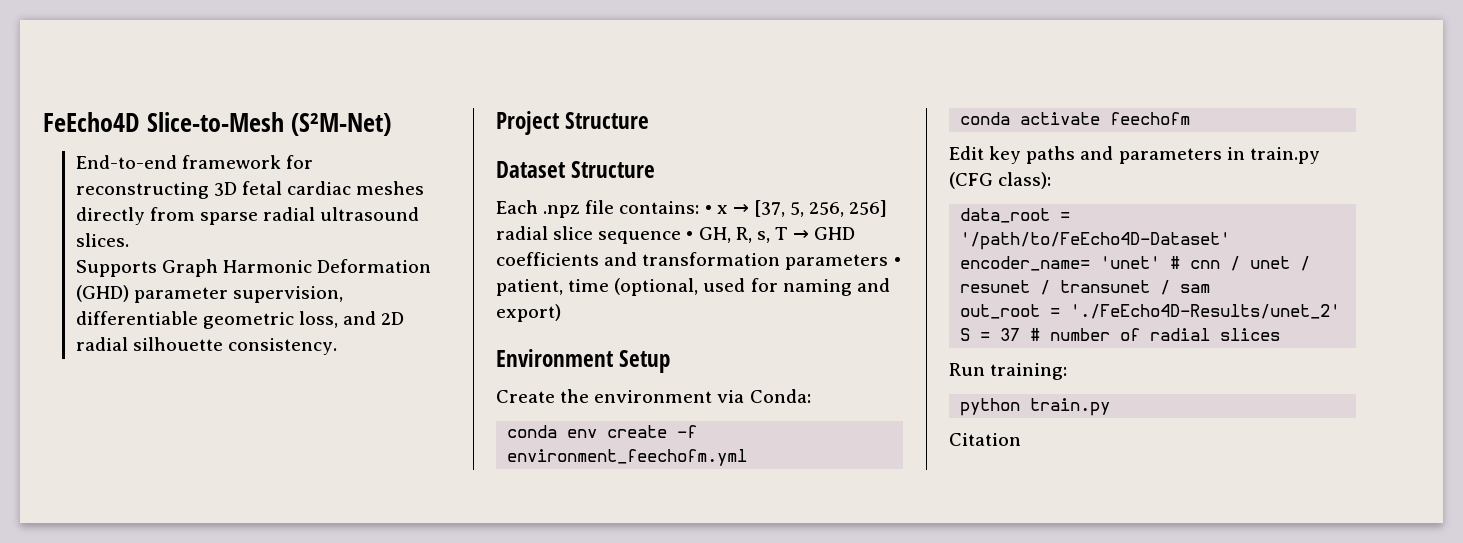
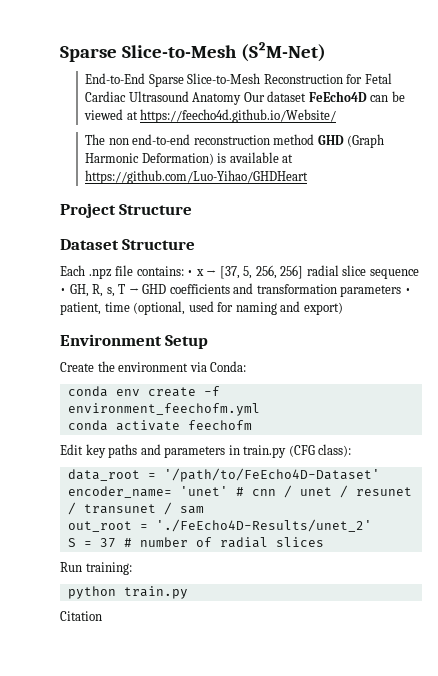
- FeEcho4D Slice-to-Mesh (S²M-Net)
+ Sparse Slice-to-Mesh (S²M-Net)
- End-to-end framework for reconstructing 3D fetal cardiac meshes directly from sparse radial ultrasound slices.
- Supports Graph Harmonic Deformation (GHD) parameter supervision, differentiable geometric loss, and 2D radial silhouette consistency.
+ End-to-End Sparse Slice-to-Mesh Reconstruction for Fetal Cardiac Ultrasound Anatomy Our dataset FeEcho4D can be viewed at https://feecho4d.github.io/Website/
+ The non end-to-end reconstruction method GHD (Graph Harmonic Deformation) is available at https://github.com/Luo-Yihao/GHDHeart

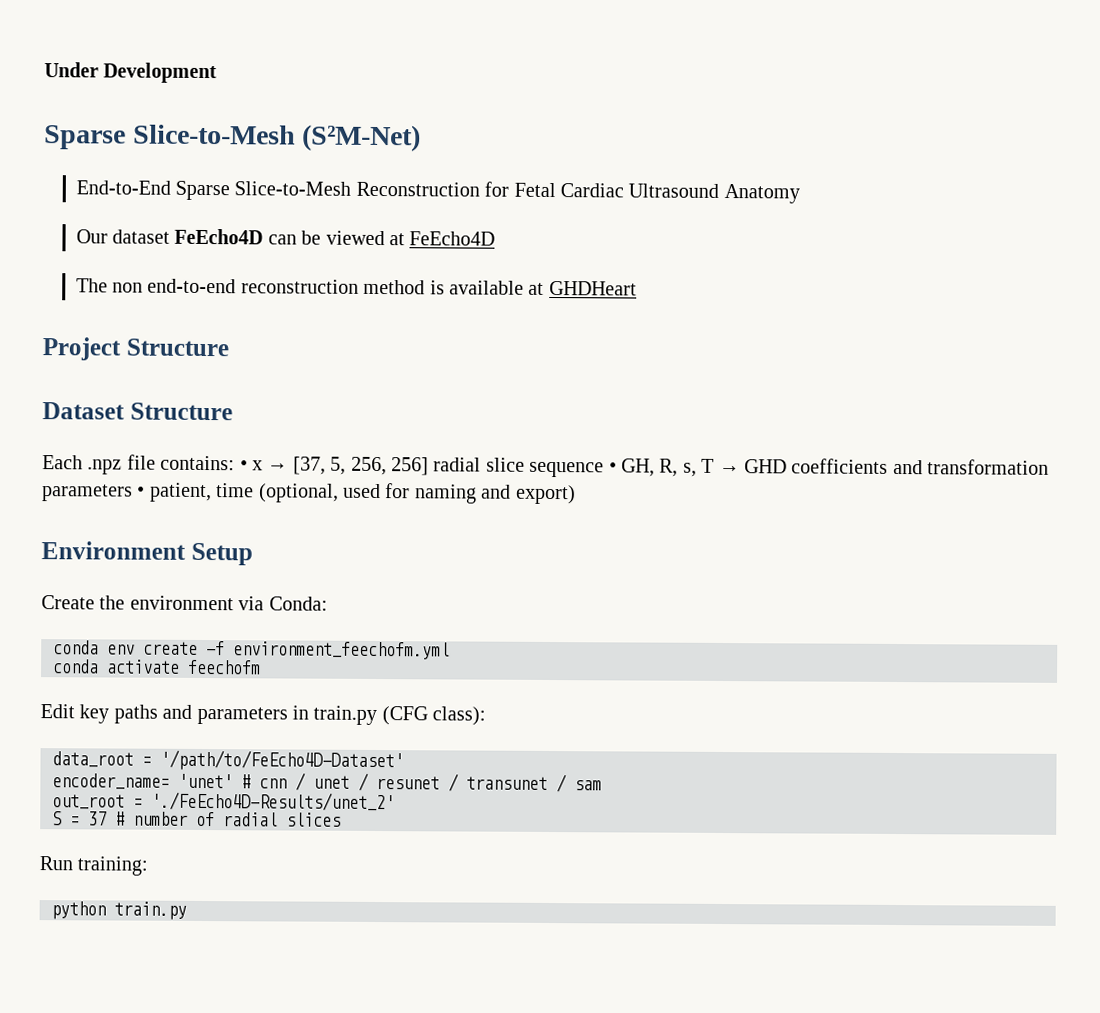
+ Under Development
- End-to-End Sparse Slice-to-Mesh Reconstruction for Fetal Cardiac Ultrasound Anatomy Our dataset FeEcho4D can be viewed at https://feecho4d.github.io/Website/
+ End-to-End Sparse Slice-to-Mesh Reconstruction for Fetal Cardiac Ultrasound Anatomy
+ Our dataset FeEcho4D can be viewed at FeEcho4D
- The non end-to-end reconstruction method GHD (Graph Harmonic Deformation) is available at https://github.com/Luo-Yihao/GHDHeart
+ The non end-to-end reconstruction method is available at GHDHeart
- Citation

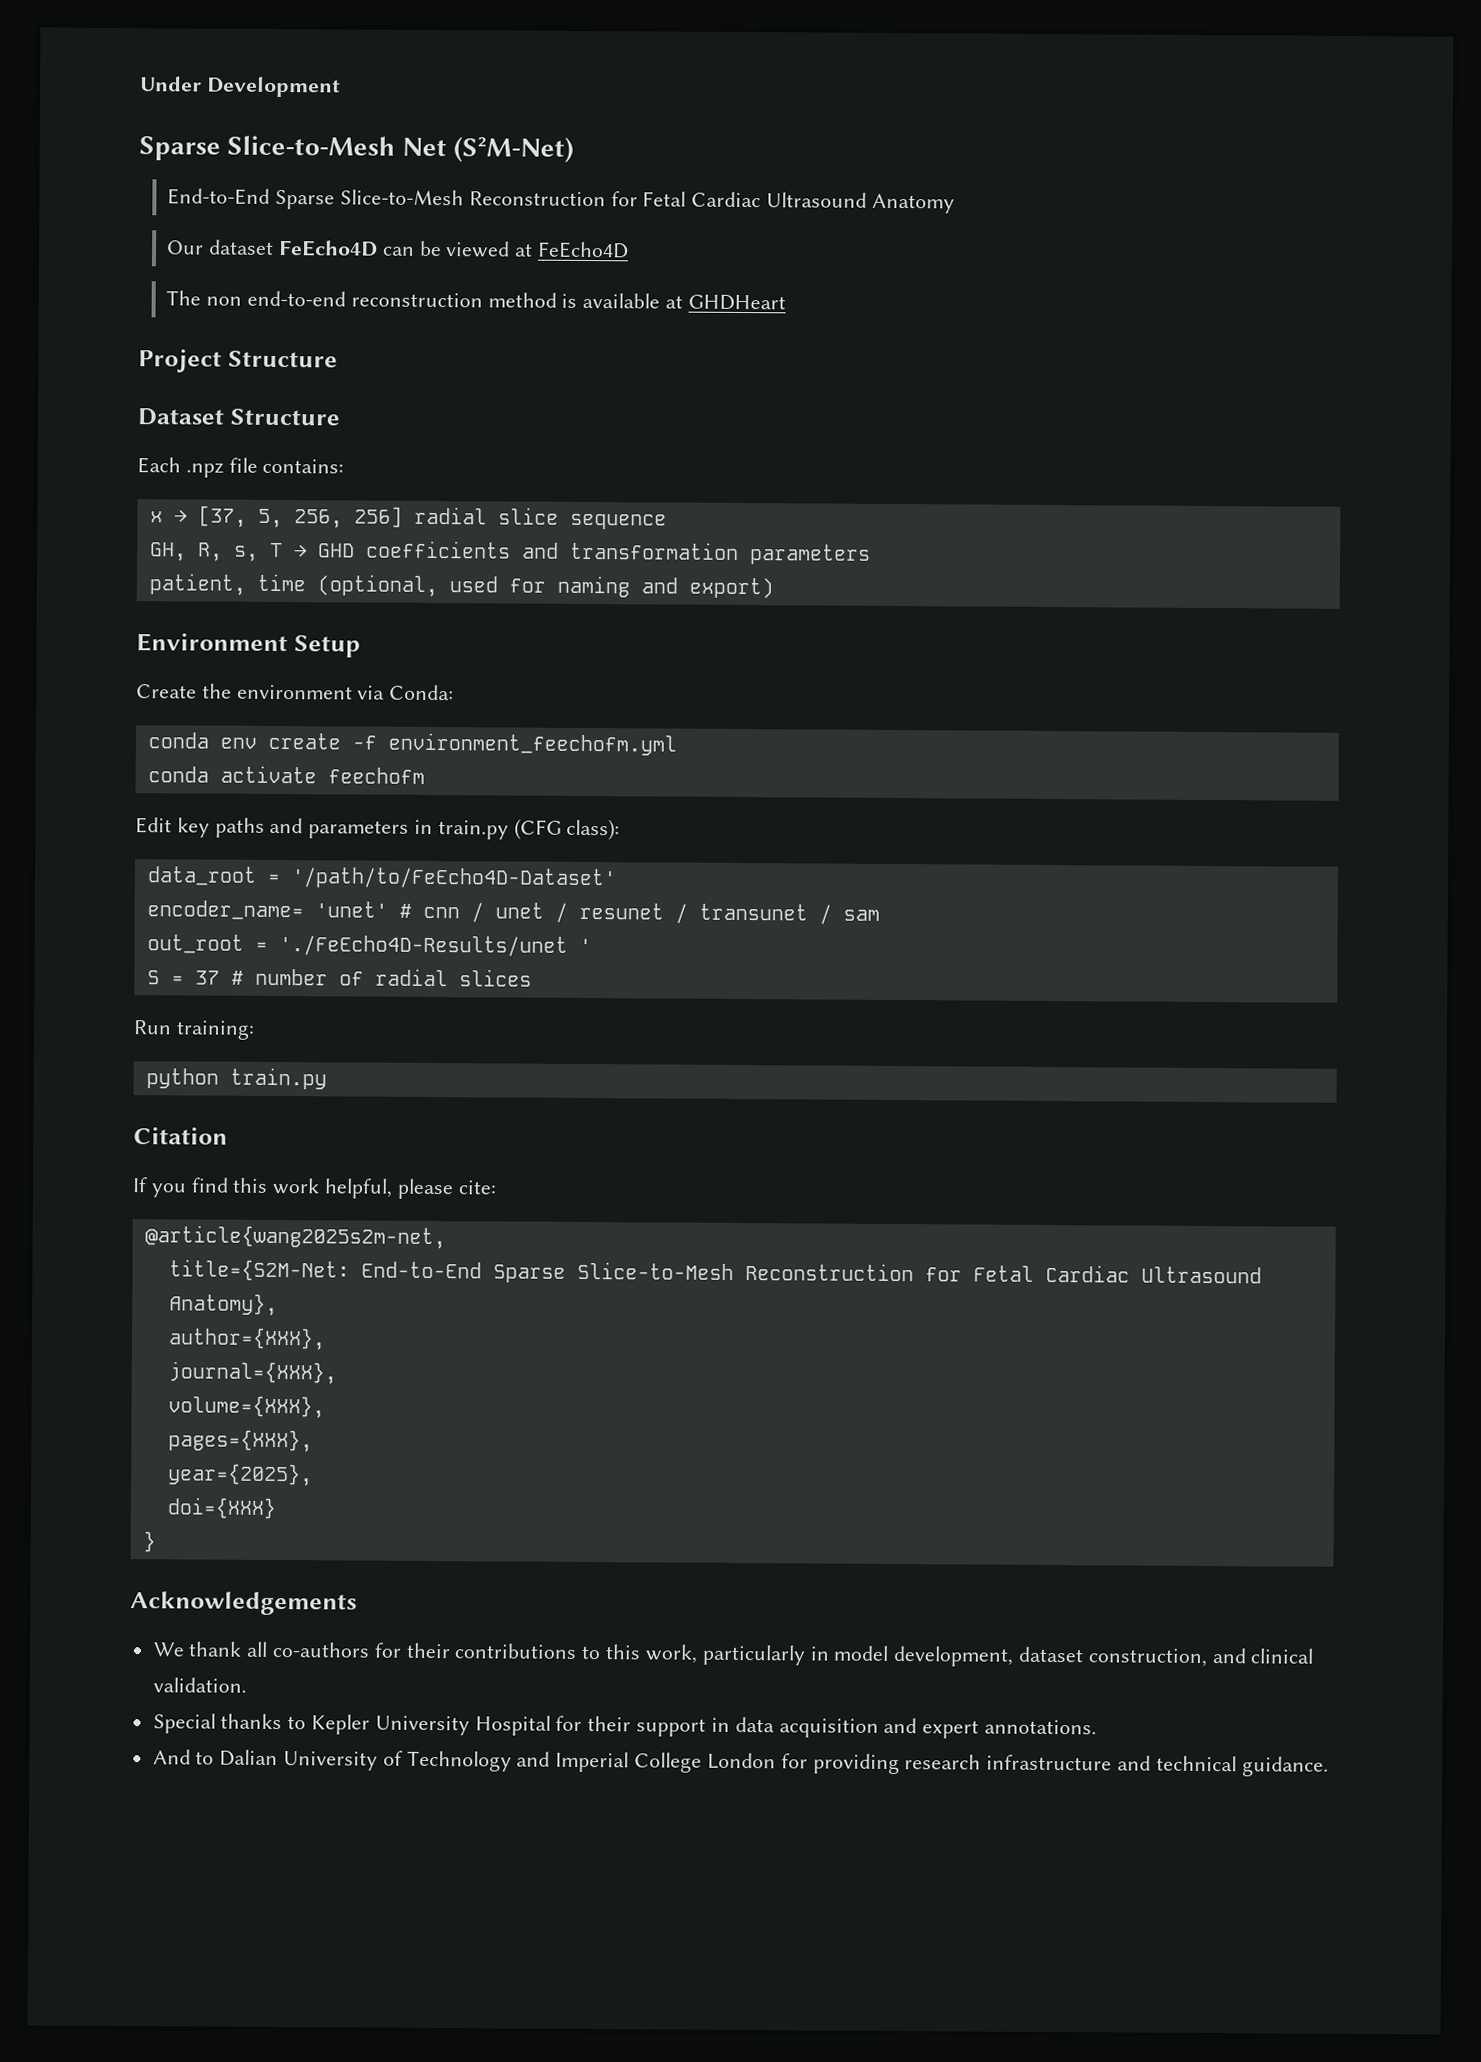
- Sparse Slice-to-Mesh (S²M-Net)
+ Sparse Slice-to-Mesh Net (S²M-Net)
- Each .npz file contains: • x → [37, 5, 256, 256] radial slice sequence • GH, R, s, T → GHD coefficients and transformation parameters • patient, time (optional, used for naming and export)
+ Each .npz file contains:
+ x → [37, 5, 256, 256] radial slice sequence
+ GH, R, s, T → GHD coefficients and transformation parameters
+ patient, time (optional, used for naming and export)
- out_root = './FeEcho4D-Results/unet_2'
+ out_root = './FeEcho4D-Results/unet '
+ Citation
+ If you find this work helpful, please cite:
+ @article{wang2025s2m-net,
+ title={S2M-Net: End-to-End Sparse Slice-to-Mesh Reconstruction for Fetal Cardiac Ultrasound Anatomy},
+ author={XXX},
+ journal={XXX},
+ volume={XXX},
+ pages={XXX},
+ year={2025},
+ doi={XXX}
+ }
+ Acknowledgements
+ We thank all co-authors for their contributions to this work, particularly in model development, dataset construction, and clinical validation.
+ Special thanks to Kepler University Hospital for their support in data acquisition and expert annotations.
+ And to Dalian University of Technology and Imperial College London for providing research infrastructure and technical guidance.

